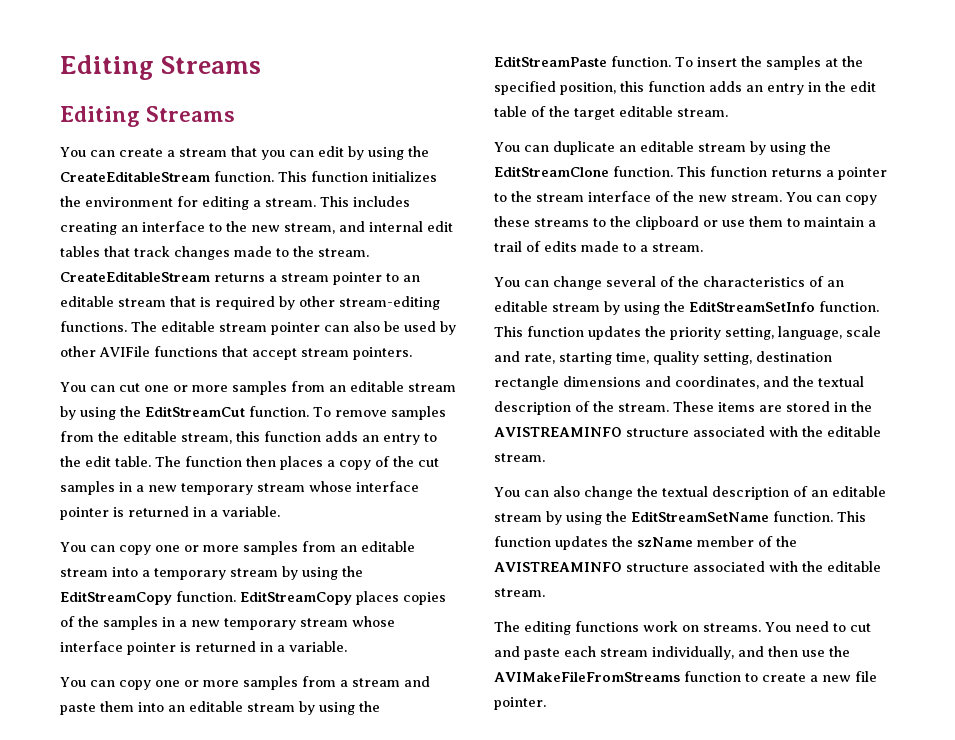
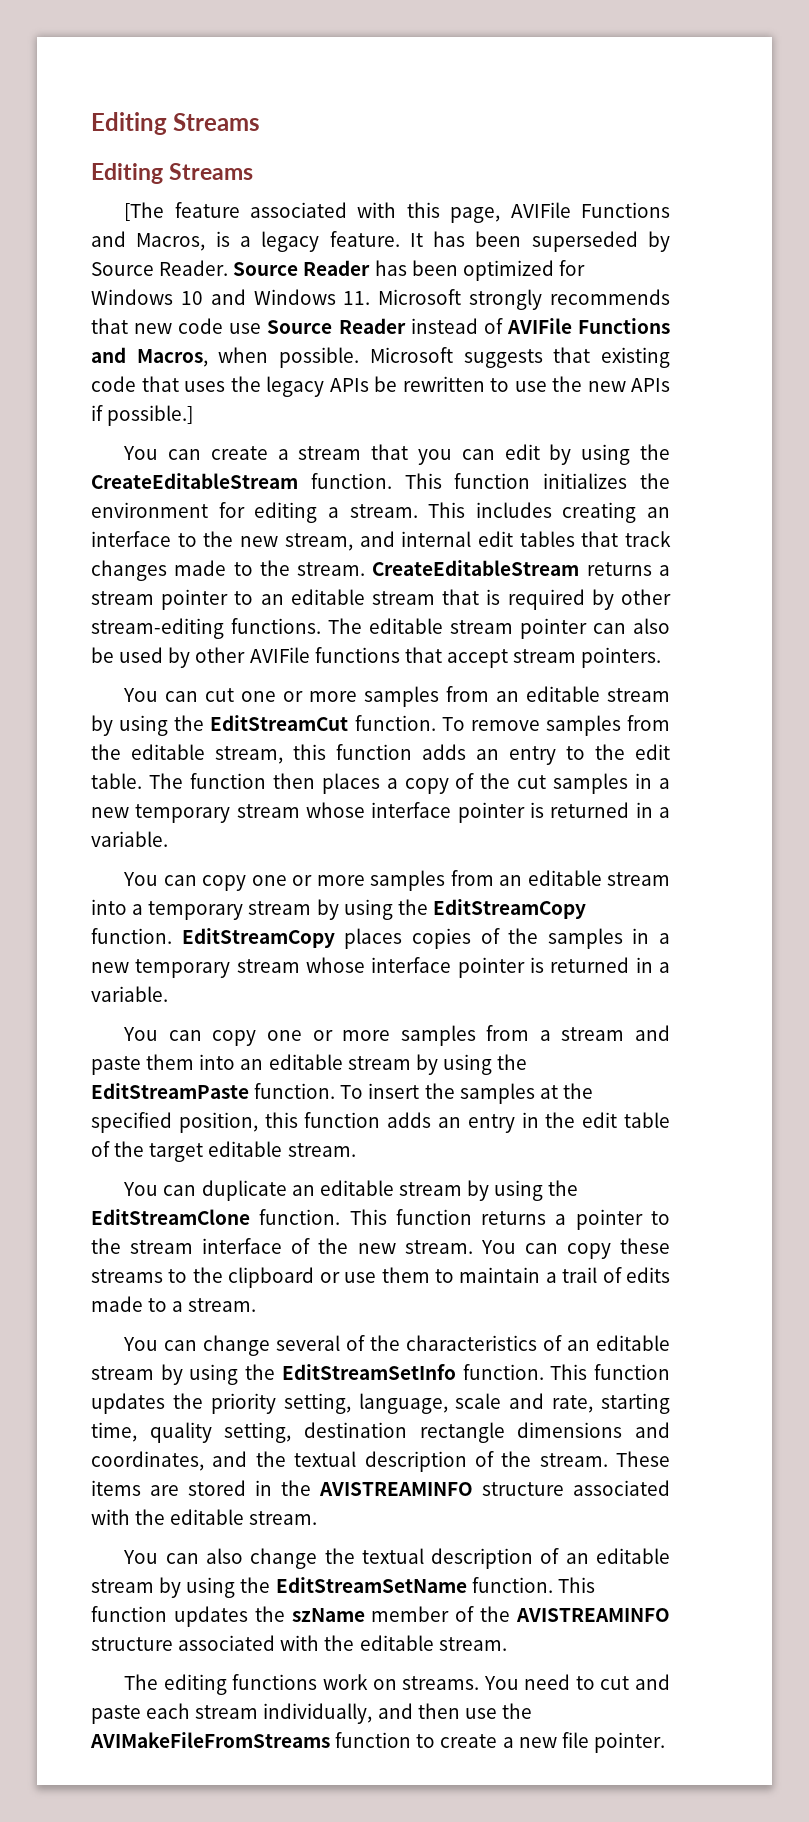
+ [The feature associated with this page, AVIFile Functions and Macros, is a legacy feature. It has been superseded by Source Reader. Source Reader has been optimized for Windows 10 and Windows 11. Microsoft strongly recommends that new code use Source Reader instead of AVIFile Functions and Macros, when possible. Microsoft suggests that existing code that uses the legacy APIs be rewritten to use the new APIs if possible.]

